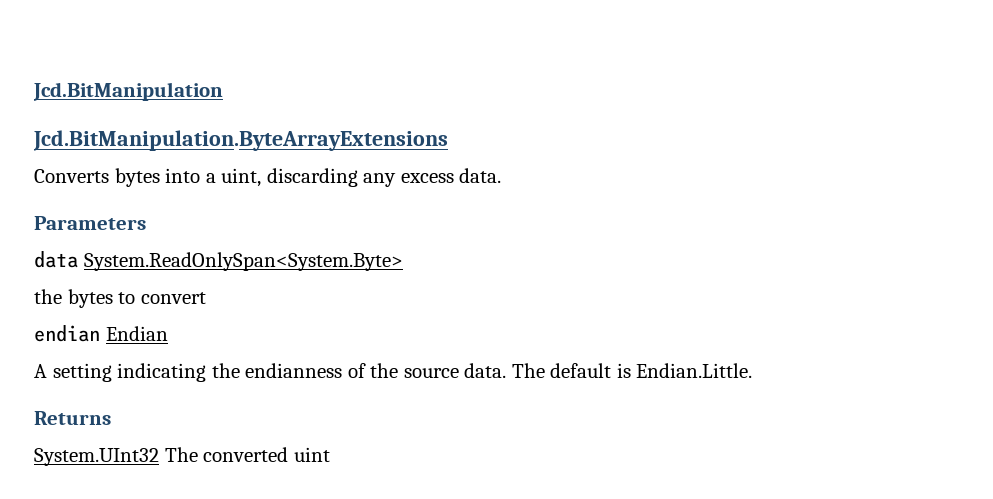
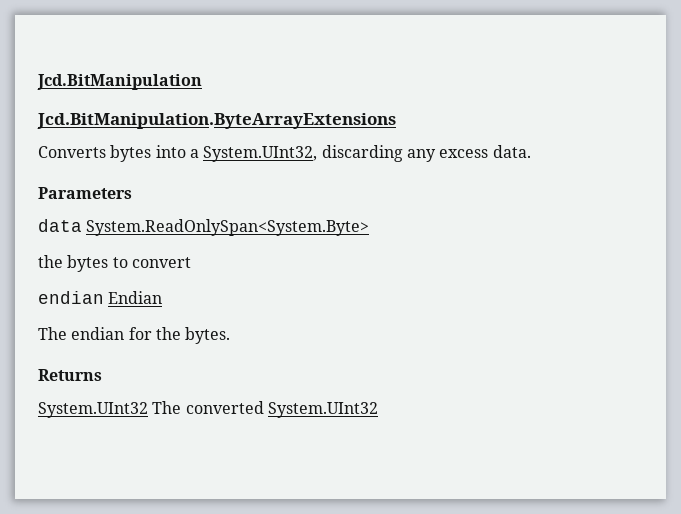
- Converts bytes into a uint, discarding any excess data.
+ Converts bytes into a System.UInt32, discarding any excess data.
- A setting indicating the endianness of the source data. The default is Endian.Little.
+ The endian for the bytes.
- System.UInt32 The converted uint
+ System.UInt32 The converted System.UInt32

